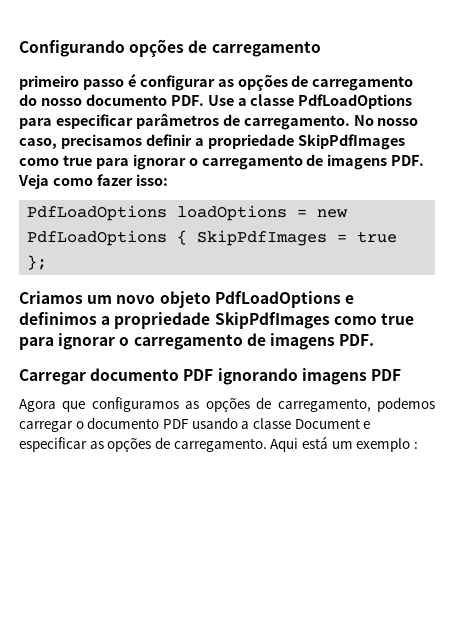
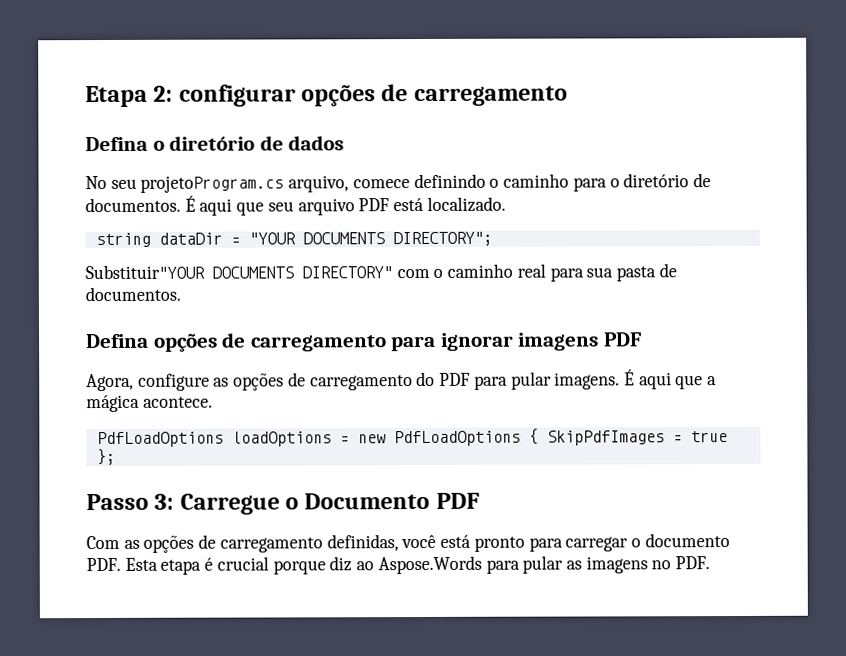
- Configurando opções de carregamento
+ Etapa 2: configurar opções de carregamento
- primeiro passo é configurar as opções de carregamento do nosso documento PDF. Use a classe PdfLoadOptions para especificar parâmetros de carregamento. No nosso caso, precisamos definir a propriedade SkipPdfImages como true para ignorar o carregamento de imagens PDF. Veja como fazer isso:
+ Defina o diretório de dados
+ No seu projetoProgram.cs arquivo, comece definindo o caminho para o diretório de documentos. É aqui que seu arquivo PDF está localizado.
+ string dataDir = "YOUR DOCUMENTS DIRECTORY";
+ Substituir"YOUR DOCUMENTS DIRECTORY" com o caminho real para sua pasta de documentos.
+ Defina opções de carregamento para ignorar imagens PDF
+ Agora, configure as opções de carregamento do PDF para pular imagens. É aqui que a mágica acontece.
- Criamos um novo objeto PdfLoadOptions e definimos a propriedade SkipPdfImages como true para ignorar o carregamento de imagens PDF.
- Carregar documento PDF ignorando imagens PDF
- Agora que configuramos as opções de carregamento, podemos carregar o documento PDF usando a classe Document e especificar as opções de carregamento. Aqui está um exemplo :
+ Passo 3: Carregue o Documento PDF
+ Com as opções de carregamento definidas, você está pronto para carregar o documento PDF. Esta etapa é crucial porque diz ao Aspose.Words para pular as imagens no PDF.

